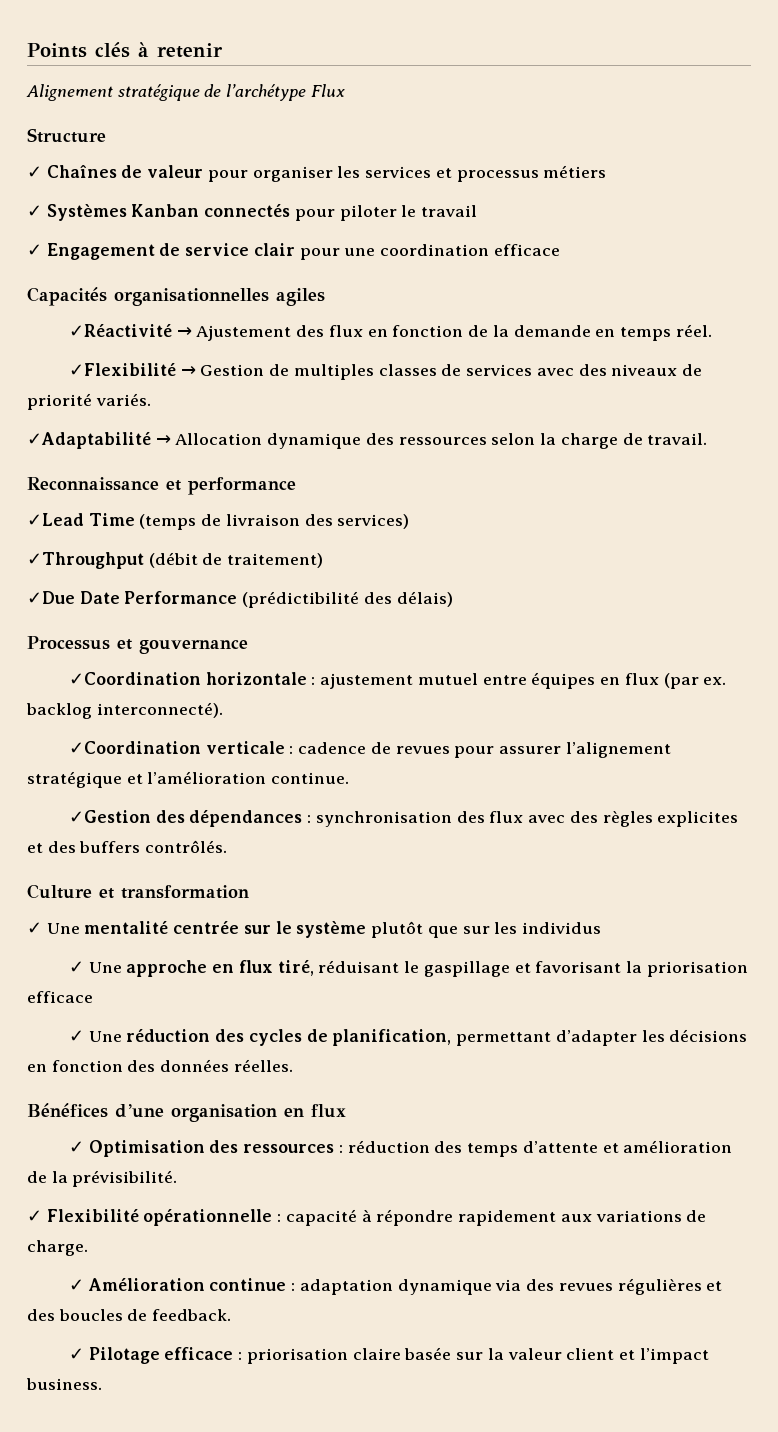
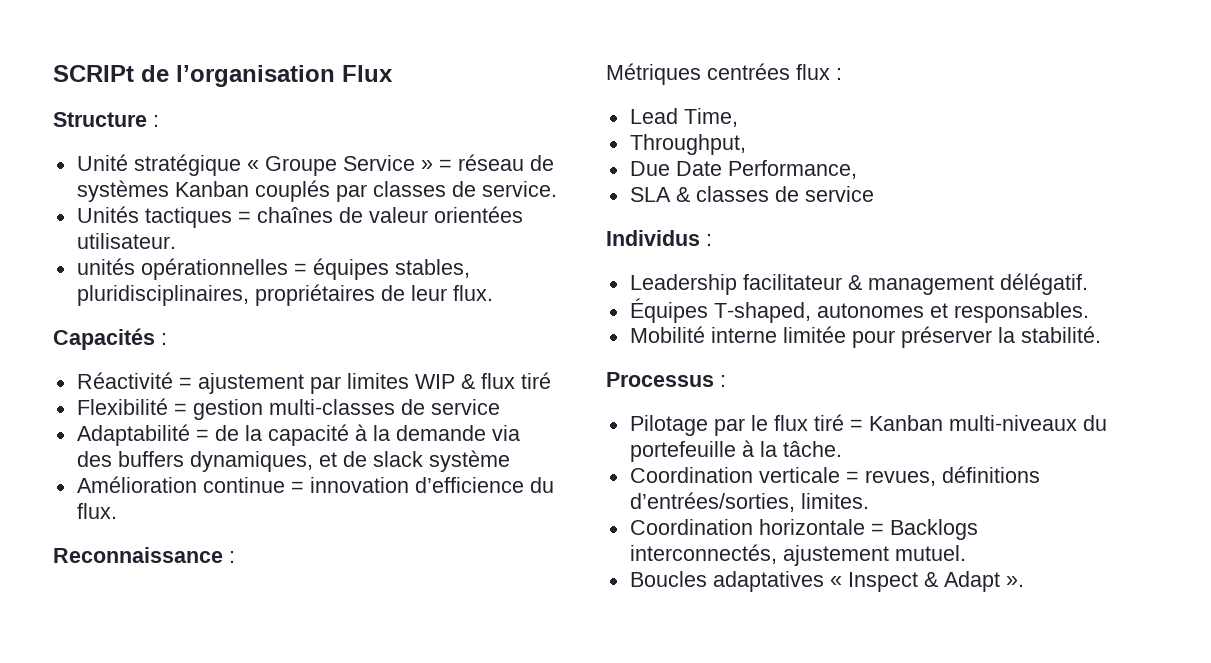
- Points clés à retenir
- Alignement stratégique de l’archétype Flux
- Structure
- ✓ Chaînes de valeur pour organiser les services et processus métiers
- ✓ Systèmes Kanban connectés pour piloter le travail
- ✓ Engagement de service clair pour une coordination efficace
- Capacités organisationnelles agiles
- ✓Réactivité → Ajustement des flux en fonction de la demande en temps réel.
- ✓Flexibilité → Gestion de multiples classes de services avec des niveaux de priorité variés.
- ✓Adaptabilité → Allocation dynamique des ressources selon la charge de travail.
- Reconnaissance et performance
- ✓Lead Time (temps de livraison des services)
- ✓Throughput (débit de traitement)
- ✓Due Date Performance (prédictibilité des délais)
- Processus et gouvernance
- ✓Coordination horizontale : ajustement mutuel entre équipes en flux (par ex. backlog interconnecté).
- ✓Coordination verticale : cadence de revues pour assurer l’alignement stratégique et l’amélioration continue.
- ✓Gestion des dépendances : synchronisation des flux avec des règles explicites et des buffers contrôlés.
- Culture et transformation
- ✓ Une mentalité centrée sur le système plutôt que sur les individus
- ✓ Une approche en flux tiré, réduisant le gaspillage et favorisant la priorisation efficace
- ✓ Une réduction des cycles de planification, permettant d’adapter les décisions en fonction des données réelles.
- Bénéfices d’une organisation en flux
- ✓ Optimisation des ressources : réduction des temps d’attente et amélioration de la prévisibilité.
- ✓ Flexibilité opérationnelle : capacité à répondre rapidement aux variations de charge.
- ✓ Amélioration continue : adaptation dynamique via des revues régulières et des boucles de feedback.
- ✓ Pilotage efficace : priorisation claire basée sur la valeur client et l’impact business.
+ SCRIPt de l’organisation Flux
+ Structure :
+ Unité stratégique « Groupe Service » = réseau de systèmes Kanban couplés par classes de service.
+ Unités tactiques = chaînes de valeur orientées utilisateur.
+ unités opérationnelles = équipes stables, pluridisciplinaires, propriétaires de leur flux.
+ Capacités :
+ Réactivité = ajustement par limites WIP & flux tiré
+ Flexibilité = gestion multi-classes de service
+ Adaptabilité = de la capacité à la demande via des buffers dynamiques, et de slack système
+ Amélioration continue = innovation d’efficience du flux.
+ Reconnaissance :
+ Métriques centrées flux :
+ Lead Time,
+ Throughput,
+ Due Date Performance,
+ SLA & classes de service
+ Individus :
+ Leadership facilitateur & management délégatif.
+ Équipes T-shaped, autonomes et responsables.
+ Mobilité interne limitée pour préserver la stabilité.
+ Processus :
+ Pilotage par le flux tiré = Kanban multi-niveaux du portefeuille à la tâche.
+ Coordination verticale = revues, définitions d’entrées/sorties, limites.
+ Coordination horizontale = Backlogs interconnectés, ajustement mutuel.
+ Boucles adaptatives « Inspect & Adapt ».

